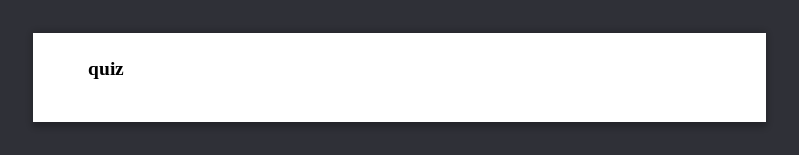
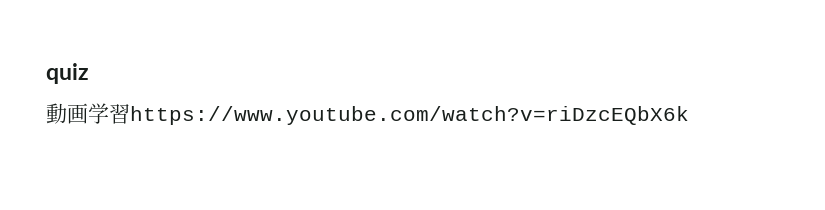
+ 動画学習https://www.youtube.com/watch?v=riDzcEQbX6k

